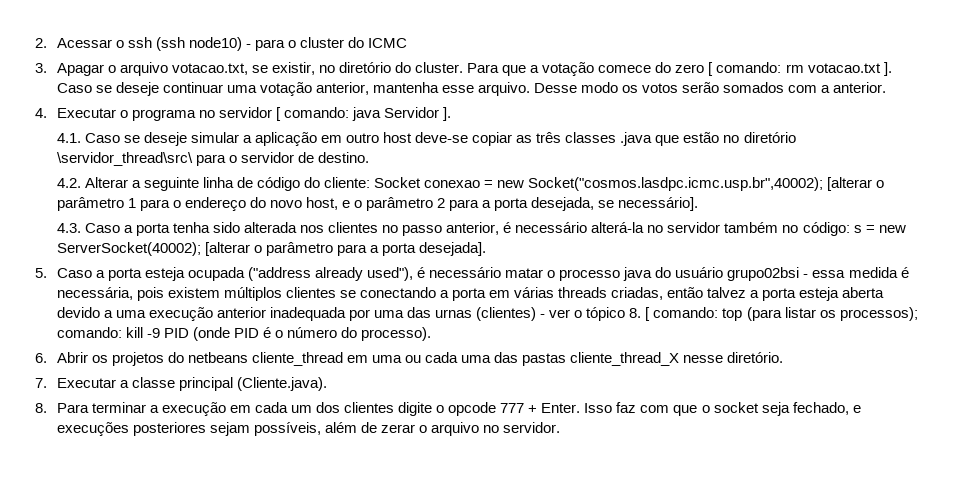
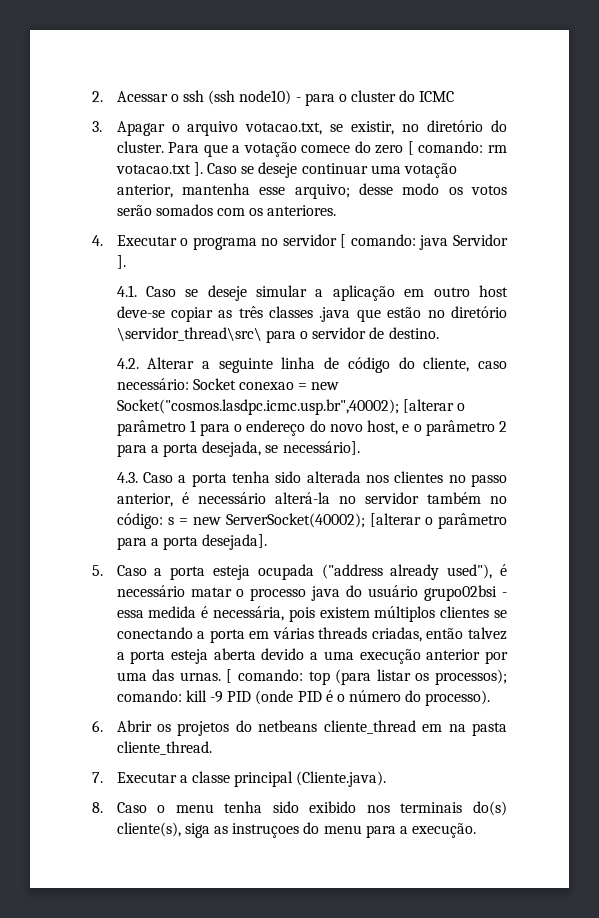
- Caso se deseje continuar uma votação anterior, mantenha esse arquivo. Desse modo os votos serão somados com a anterior.
+ Caso se deseje continuar uma votação anterior, mantenha esse arquivo; desse modo os votos serão somados com os anteriores.
- 4.2. Alterar a seguinte linha de código do cliente: Socket conexao = new Socket("cosmos.lasdpc.icmc.usp.br",40002); [alterar o parâmetro 1 para o endereço do novo host, e o parâmetro 2 para a porta desejada, se necessário].
+ 4.2. Alterar a seguinte linha de código do cliente, caso necessário: Socket conexao = new Socket("cosmos.lasdpc.icmc.usp.br",40002); [alterar o parâmetro 1 para o endereço do novo host, e o parâmetro 2 para a porta desejada, se necessário].
- 5. Caso a porta esteja ocupada ("address already used"), é necessário matar o processo java do usuário grupo02bsi - essa medida é necessária, pois existem múltiplos clientes se conectando a porta em várias threads criadas, então talvez a porta esteja aberta devido a uma execução anterior inadequada por uma das urnas (clientes) - ver o tópico 8. [ comando:
+ 5. Caso a porta esteja ocupada ("address already used"), é necessário matar o processo java do usuário grupo02bsi - essa medida é necessária, pois existem múltiplos clientes se conectando a porta em várias threads criadas, então talvez a porta esteja aberta devido a uma execução anterior por uma das urnas. [ comando:
- 6. Abrir os projetos do netbeans cliente_thread em uma ou cada uma das pastas cliente_thread_X nesse diretório.
+ 6. Abrir os projetos do netbeans cliente_thread em na pasta cliente_thread.
- 8. Para terminar a execução em cada um dos clientes digite o opcode 777 + Enter. Isso faz com que o socket seja fechado, e execuções posteriores sejam possíveis, além de zerar o arquivo no servidor.
+ 8. Caso o menu tenha sido exibido nos terminais do(s) cliente(s), siga as instruçoes do menu para a execução.

